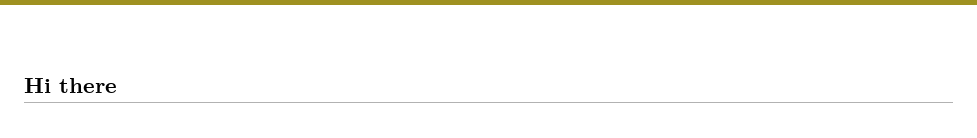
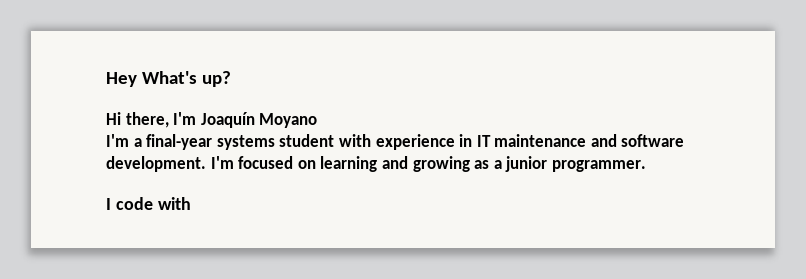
- Hi there
+ Hey What's up?
+ Hi there, I'm Joaquín Moyano
+ I'm a final-year systems student with experience in IT maintenance and software development. I'm focused on learning and growing as a junior programmer.
+ I code with

